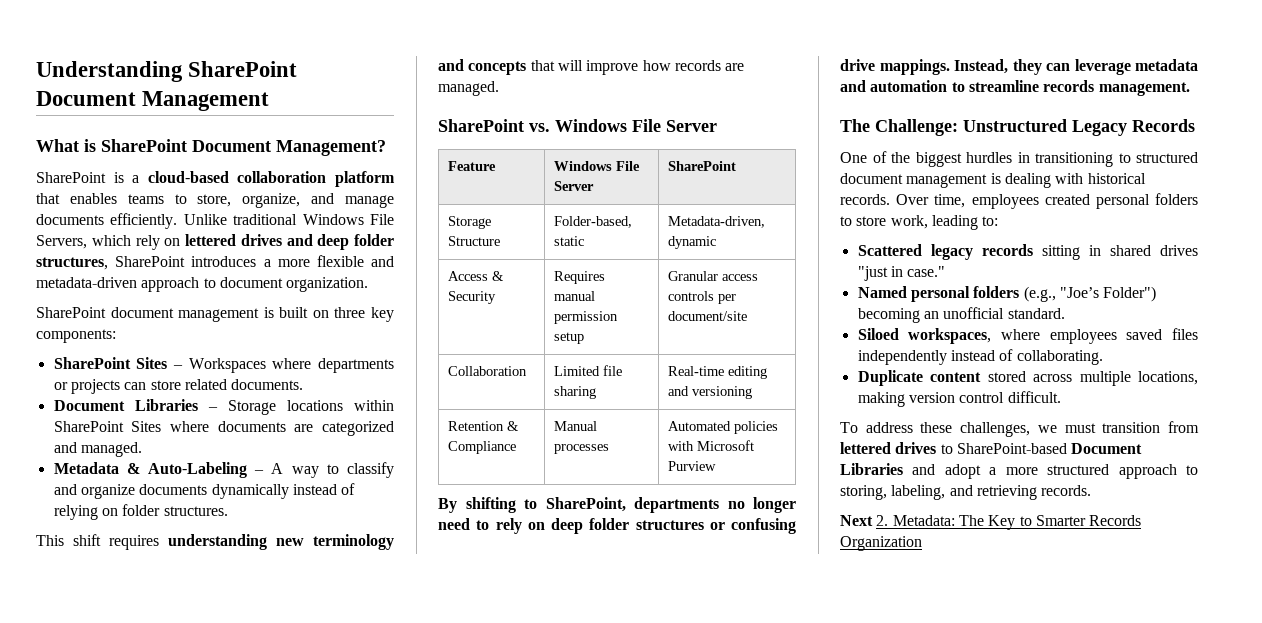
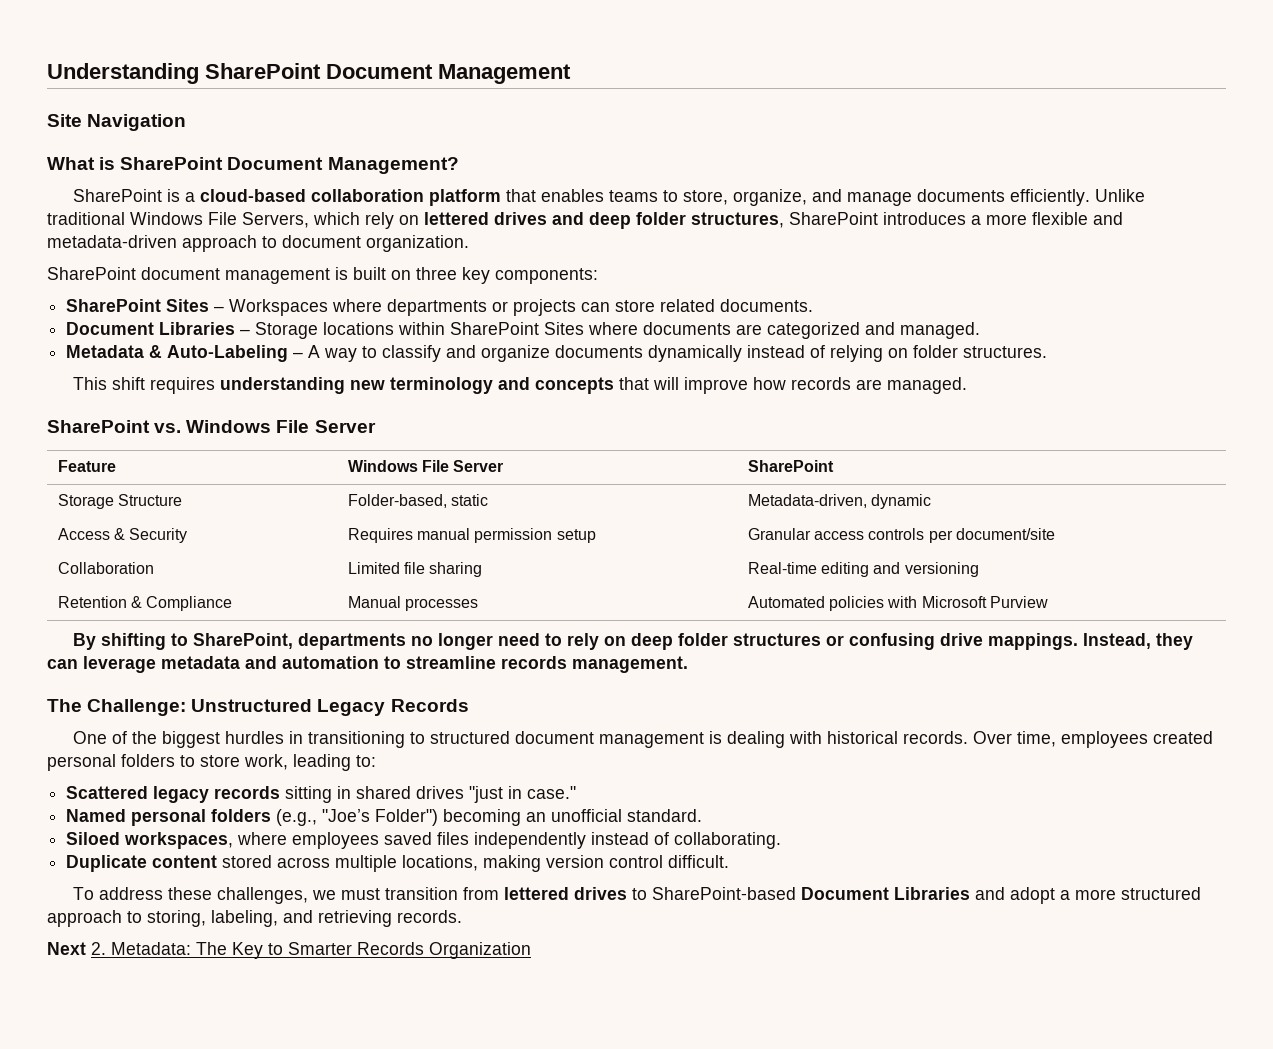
+ Site Navigation

